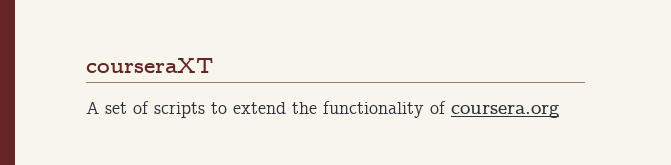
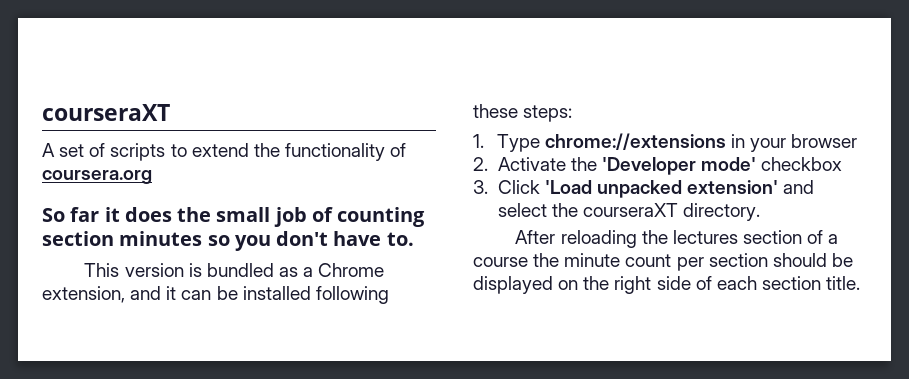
+ So far it does the small job of counting section minutes so you don't have to.
+ This version is bundled as a Chrome extension, and it can be installed following these steps:
+ 1. Type chrome://extensions in your browser
+ 2. Activate the 'Developer mode' checkbox
+ 3. Click 'Load unpacked extension' and select the courseraXT directory.
+ After reloading the lectures section of a course the minute count per section should be displayed on the right side of each section title.

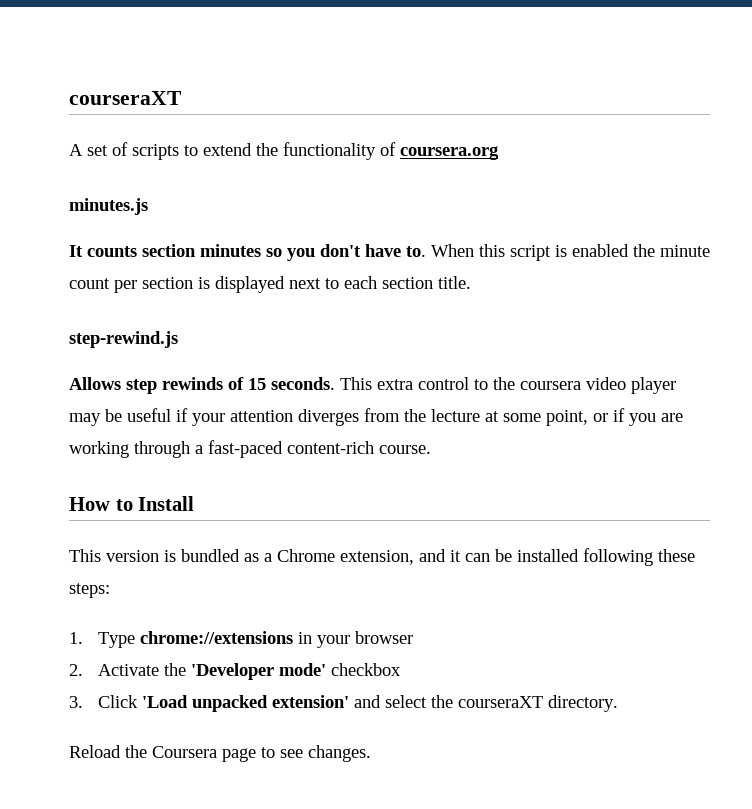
- So far it does the small job of counting section minutes so you don't have to.
+ minutes.js
+ It counts section minutes so you don't have to. When this script is enabled the minute count per section is displayed next to each section title.
+ step-rewind.js
+ Allows step rewinds of 15 seconds. This extra control to the coursera video player may be useful if your attention diverges from the lecture at some point, or if you are working through a fast-paced content-rich course.
+ How to Install
- After reloading the lectures section of a course the minute count per section should be displayed on the right side of each section title.
+ Reload the Coursera page to see changes.

